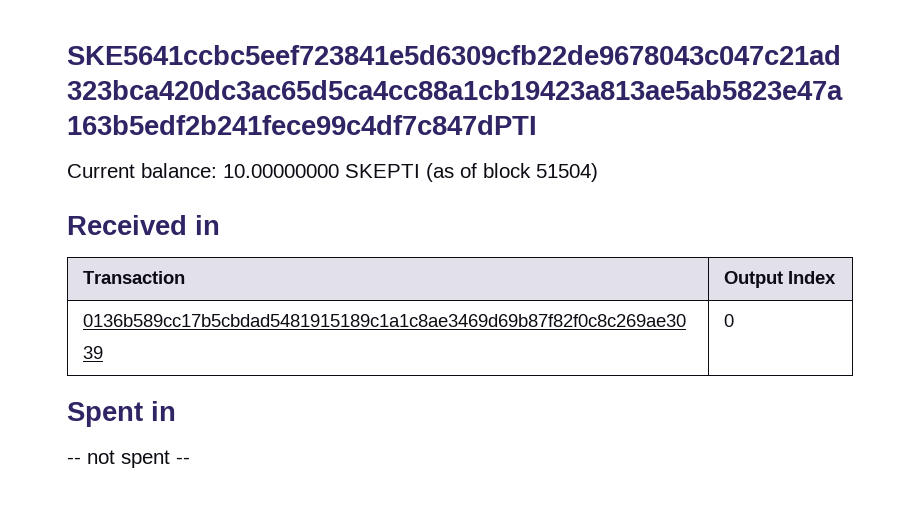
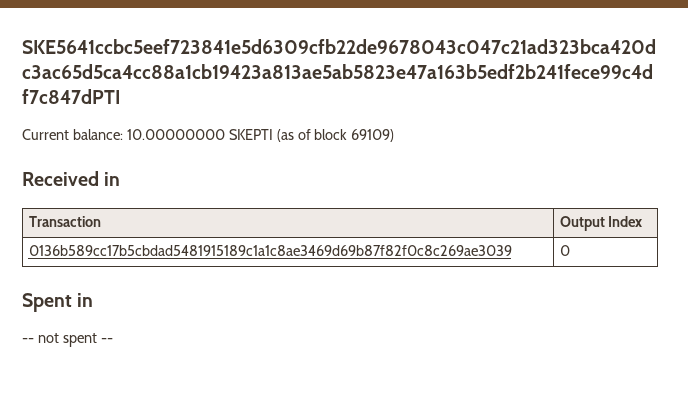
- Current balance: 10.00000000 SKEPTI (as of block 51504)
+ Current balance: 10.00000000 SKEPTI (as of block 69109)

